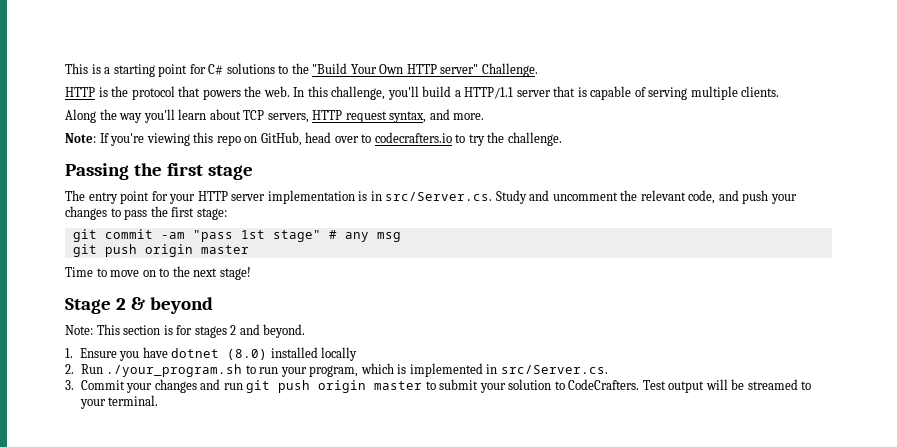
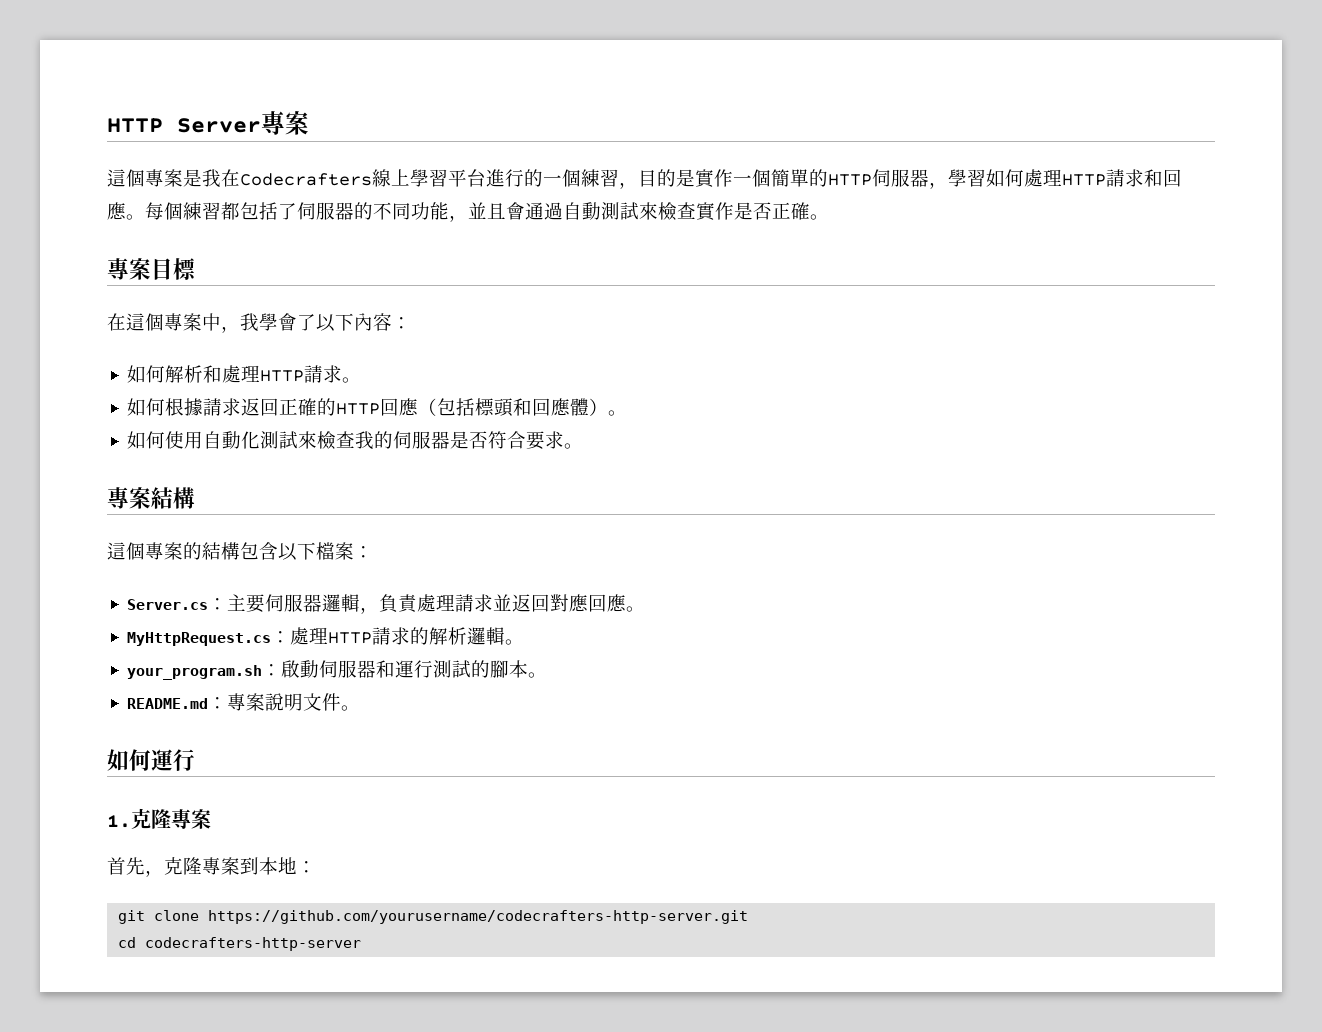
- This is a starting point for C# solutions to the "Build Your Own HTTP server" Challenge.
- HTTP is the protocol that powers the web. In this challenge, you'll build a HTTP/1.1 server that is capable of serving multiple clients.
- Along the way you'll learn about TCP servers, HTTP request syntax, and more.
- Note: If you're viewing this repo on GitHub, head over to codecrafters.io to try the challenge.
- Passing the first stage
- The entry point for your HTTP server implementation is in src/Server.cs. Study and uncomment the relevant code, and push your changes to pass the first stage:
- git commit -am "pass 1st stage" # any msg
- git push origin master
- Time to move on to the next stage!
- Stage 2 & beyond
- Note: This section is for stages 2 and beyond.
- 1. Ensure you have dotnet (8.0) installed locally
- 2. Run ./your_program.sh to run your program, which is implemented in src/Server.cs.
- 3. Commit your changes and run git push origin master to submit your solution to CodeCrafters. Test output will be streamed to your terminal.
+ HTTP Server專案
+ 這個專案是我在Codecrafters線上學習平台進行的一個練習，目的是實作一個簡單的HTTP伺服器，學習如何處理HTTP請求和回應。每個練習都包括了伺服器的不同功能，並且會通過自動測試來檢查實作是否正確。
+ 專案目標
+ 在這個專案中，我學會了以下內容：
+ 如何解析和處理HTTP請求。
+ 如何根據請求返回正確的HTTP回應（包括標頭和回應體）。
+ 如何使用自動化測試來檢查我的伺服器是否符合要求。
+ 專案結構
+ 這個專案的結構包含以下檔案：
+ Server.cs：主要伺服器邏輯，負責處理請求並返回對應回應。
+ MyHttpRequest.cs：處理HTTP請求的解析邏輯。
+ your_program.sh：啟動伺服器和運行測試的腳本。
+ README.md：專案說明文件。
+ 如何運行
+ 1.克隆專案
+ 首先，克隆專案到本地：
+ git clone https://github.com/yourusername/codecrafters-http-server.git
+ cd codecrafters-http-server

